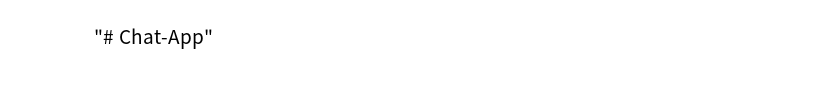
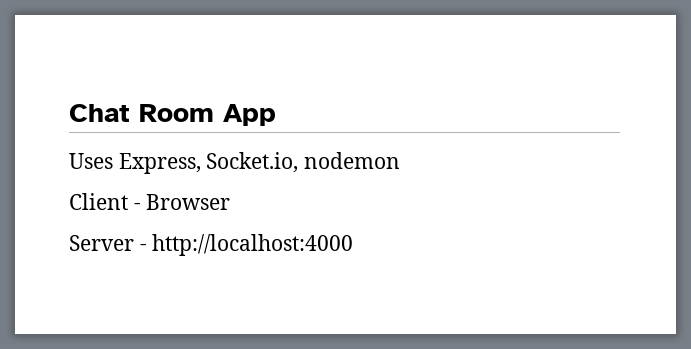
- "# Chat-App"
+ Chat Room App
+ Uses Express, Socket.io, nodemon
+ Client - Browser
+ Server - http://localhost:4000

